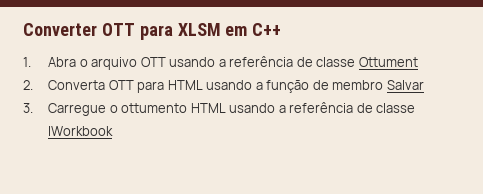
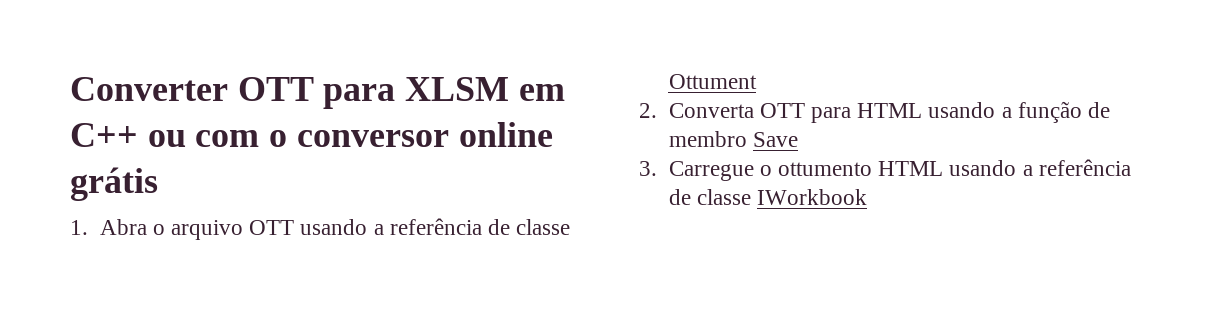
- Converter OTT para XLSM em C++
+ Converter OTT para XLSM em C++ ou com o conversor online grátis
- 2. Converta OTT para HTML usando a função de membro Salvar
+ 2. Converta OTT para HTML usando a função de membro Save

